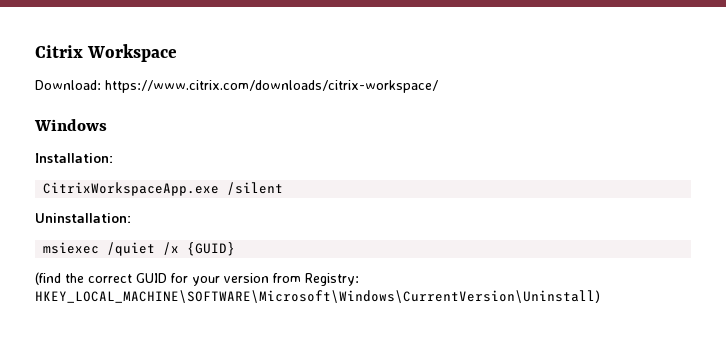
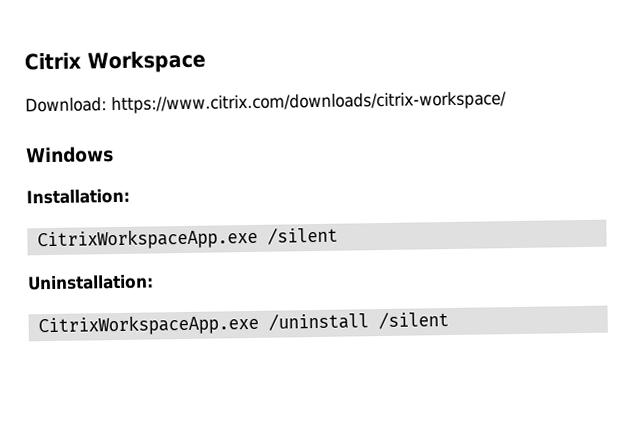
- msiexec /quiet /x {GUID}
- (find the correct GUID for your version from Registry: HKEY_LOCAL_MACHINE\SOFTWARE\Microsoft\Windows\CurrentVersion\Uninstall)
+ CitrixWorkspaceApp.exe /uninstall /silent

